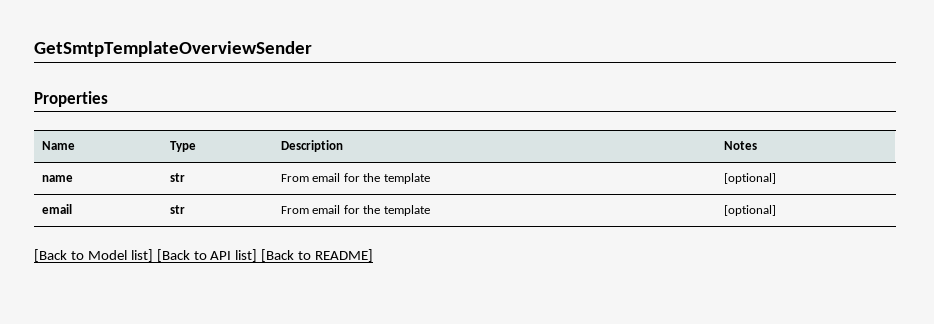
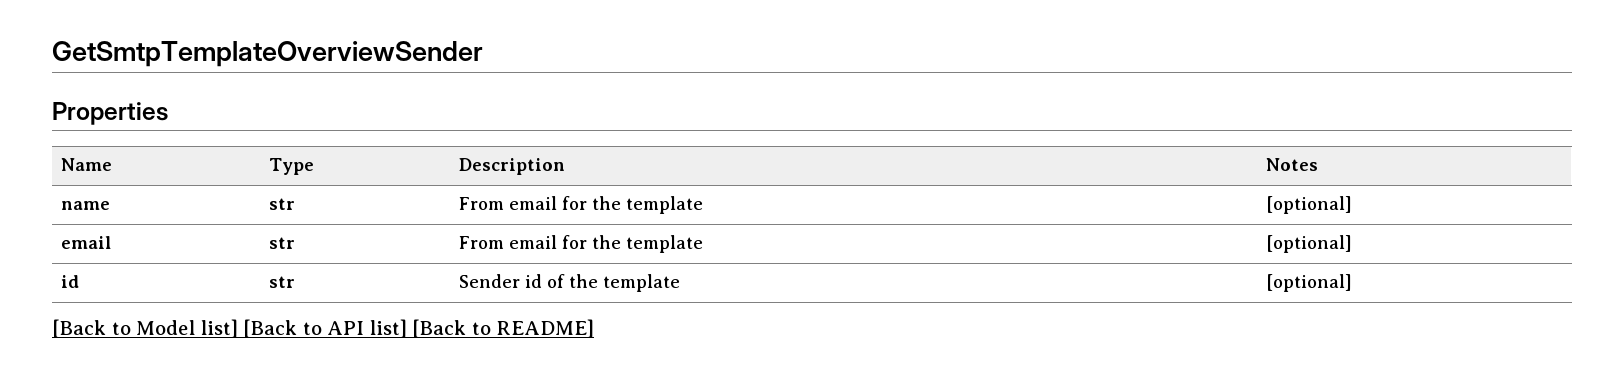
+ id | str | Sender id of the template | [optional]

